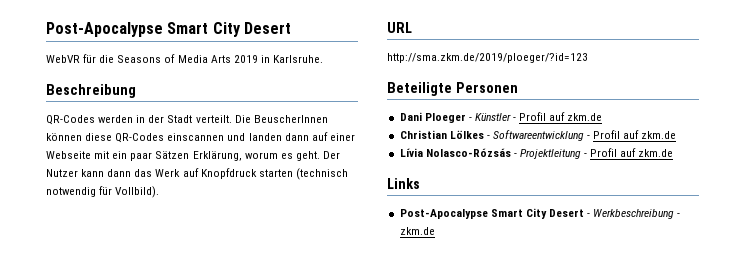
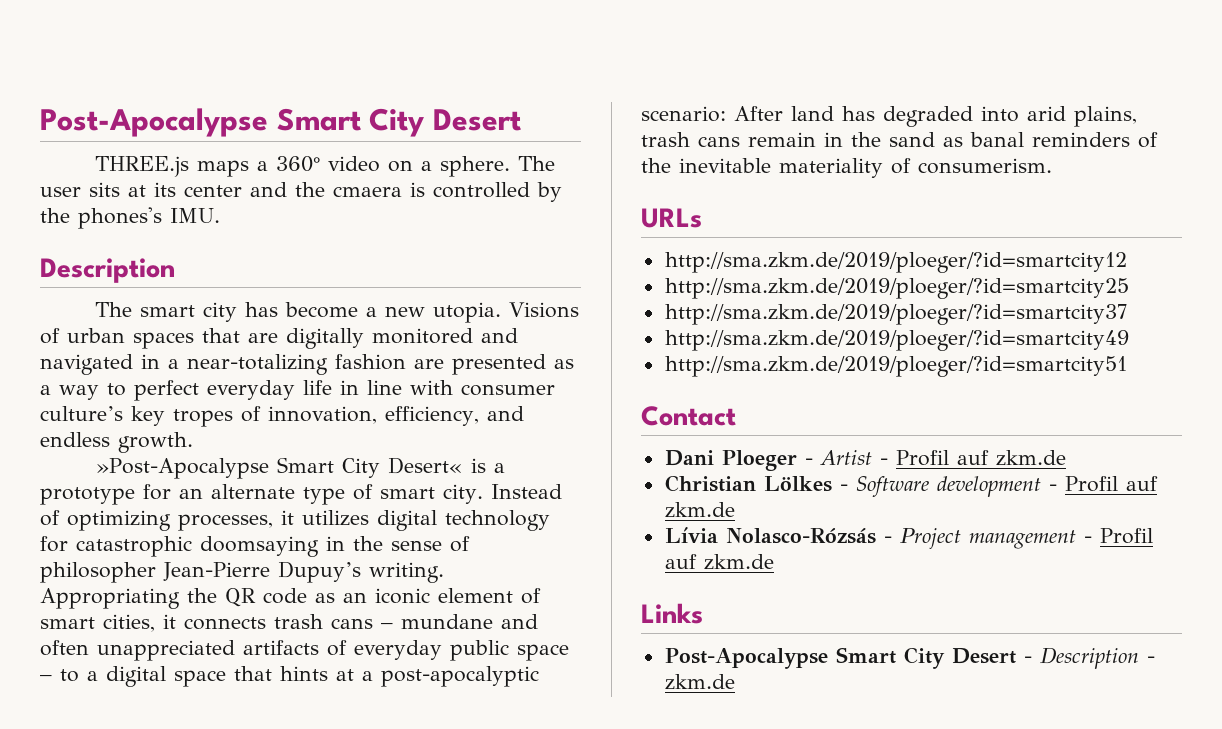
- WebVR für die Seasons of Media Arts 2019 in Karlsruhe.
- Beschreibung
- QR-Codes werden in der Stadt verteilt. Die BeuscherInnen können diese QR-Codes einscannen und landen dann auf einer Webseite mit ein paar Sätzen Erklärung, worum es geht. Der Nutzer kann dann das Werk auf Knopfdruck starten (technisch notwendig für Vollbild).
- URL
- http://sma.zkm.de/2019/ploeger/?id=123
- Beteiligte Personen
+ THREE.js maps a 360° video on a sphere. The user sits at its center and the cmaera is controlled by the phones's IMU.
+ Description
+ The smart city has become a new utopia. Visions of urban spaces that are digitally monitored and navigated in a near-totalizing fashion are presented as a way to perfect everyday life in line with consumer culture’s key tropes of innovation, efficiency, and endless growth.
+ »Post-Apocalypse Smart City Desert« is a prototype for an alternate type of smart city. Instead of optimizing processes, it utilizes digital technology for catastrophic doomsaying in the sense of philosopher Jean-Pierre Dupuy’s writing. Appropriating the QR code as an iconic element of smart cities, it connects trash cans – mundane and often unappreciated artifacts of everyday public space – to a digital space that hints at a post-apocalyptic scenario: After land has degraded into arid plains, trash cans remain in the sand as banal reminders of the inevitable materiality of consumerism.
+ URLs
+ http://sma.zkm.de/2019/ploeger/?id=smartcity12
+ http://sma.zkm.de/2019/ploeger/?id=smartcity25
+ http://sma.zkm.de/2019/ploeger/?id=smartcity37
+ http://sma.zkm.de/2019/ploeger/?id=smartcity49
+ http://sma.zkm.de/2019/ploeger/?id=smartcity51
+ Contact
- Dani Ploeger - Künstler - Profil auf zkm.de
+ Dani Ploeger - Artist - Profil auf zkm.de
- Christian Lölkes - Softwareentwicklung - Profil auf zkm.de
+ Christian Lölkes - Software development - Profil auf zkm.de
- Lívia Nolasco-Rózsás - Projektleitung - Profil auf zkm.de
+ Lívia Nolasco-Rózsás - Project management - Profil auf zkm.de
- Post-Apocalypse Smart City Desert - Werkbeschreibung - zkm.de
+ Post-Apocalypse Smart City Desert - Description - zkm.de

